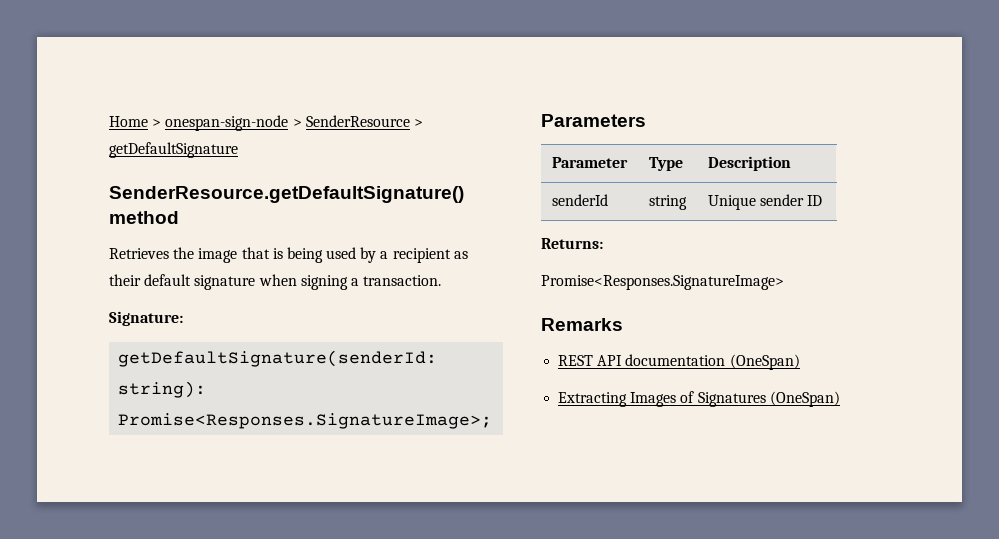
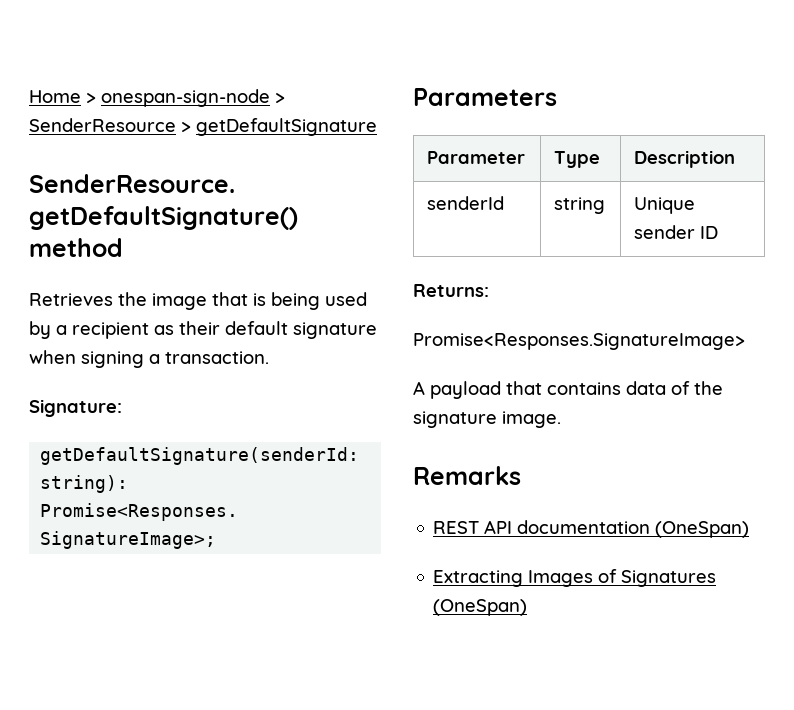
+ A payload that contains data of the signature image.

